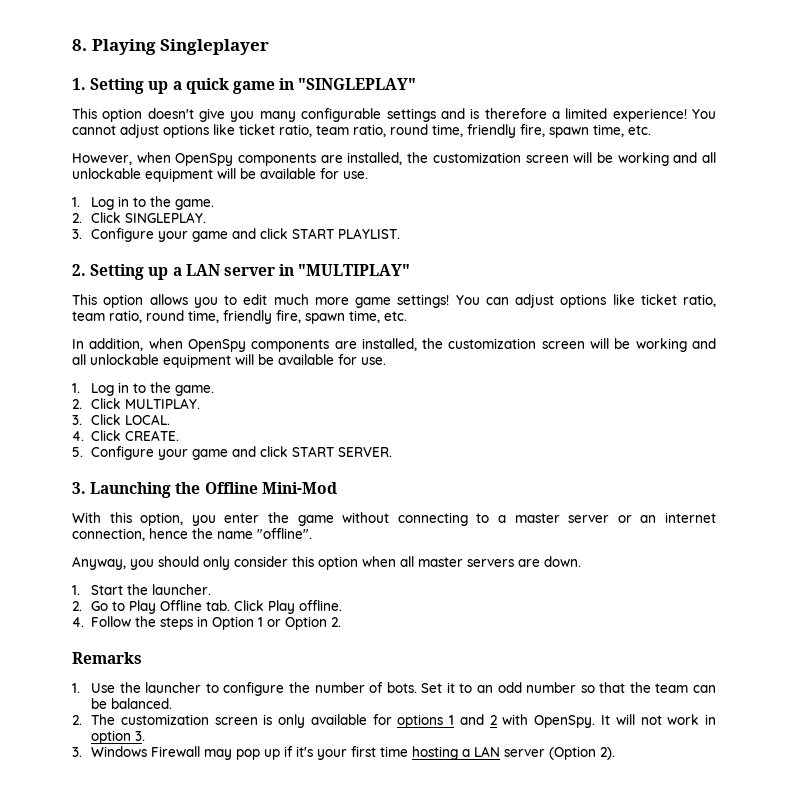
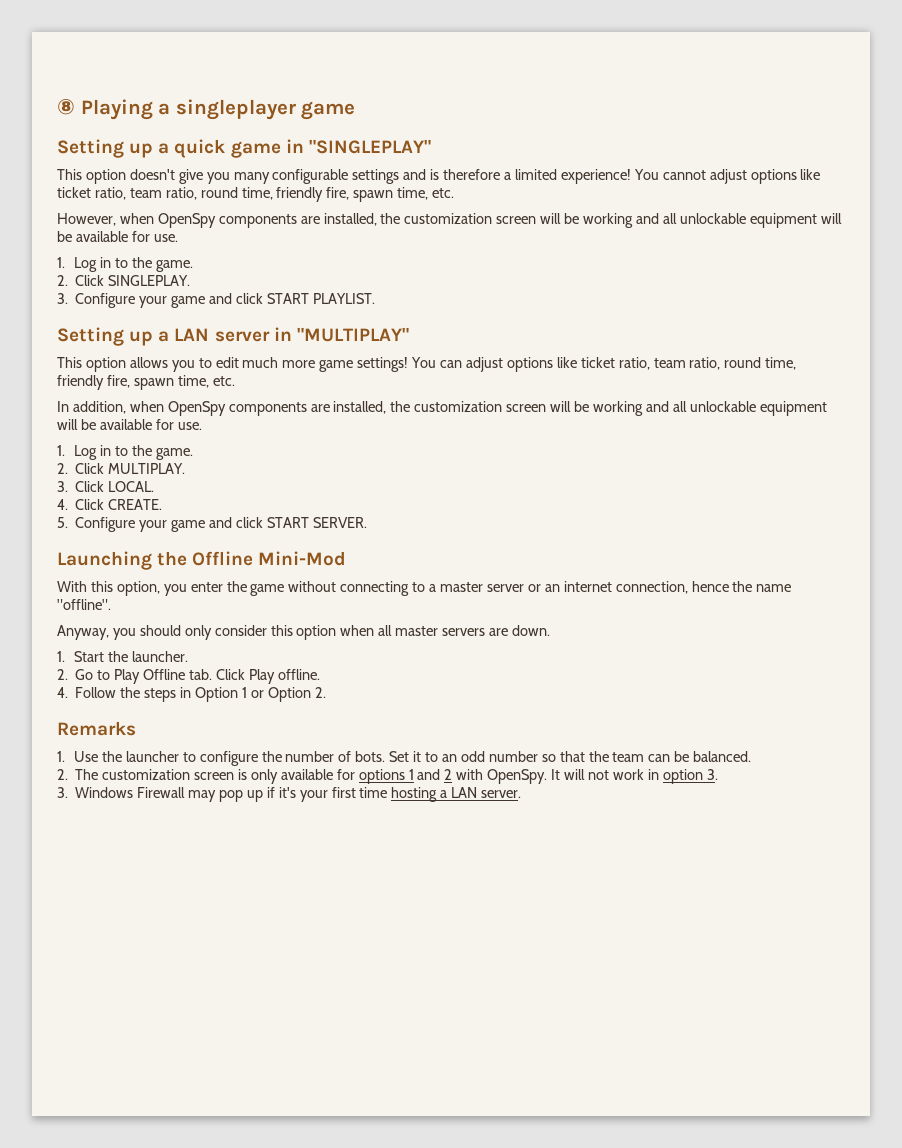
- 8. Playing Singleplayer
- 1. Setting up a quick game in "SINGLEPLAY"
+ ⑧ Playing a singleplayer game
+ Setting up a quick game in "SINGLEPLAY"
- 2. Setting up a LAN server in "MULTIPLAY"
+ Setting up a LAN server in "MULTIPLAY"
- 3. Launching the Offline Mini-Mod
+ Launching the Offline Mini-Mod
- 3. Windows Firewall may pop up if it's your first time hosting a LAN server (Option 2).
+ 3. Windows Firewall may pop up if it's your first time hosting a LAN server.

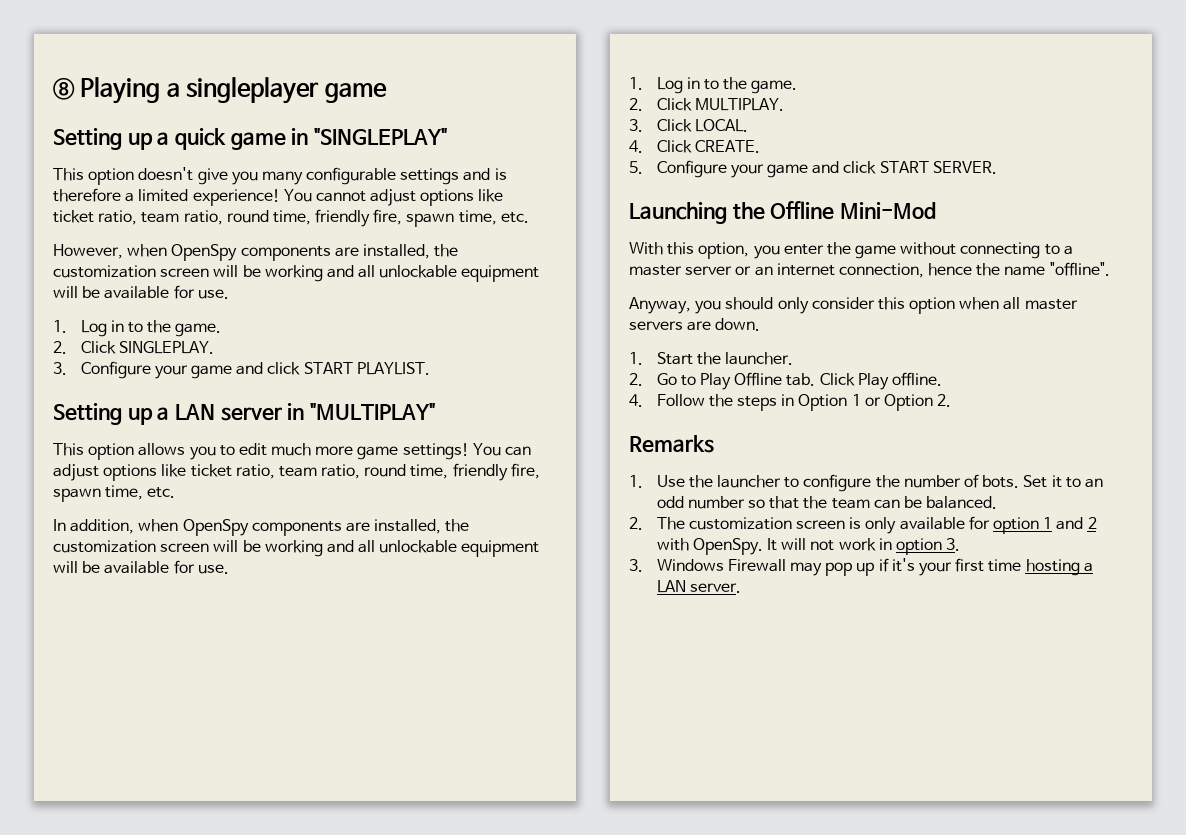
- 2. The customization screen is only available for options 1 and 2 with OpenSpy.
+ 2. The customization screen is only available for option 1 and 2 with OpenSpy.

